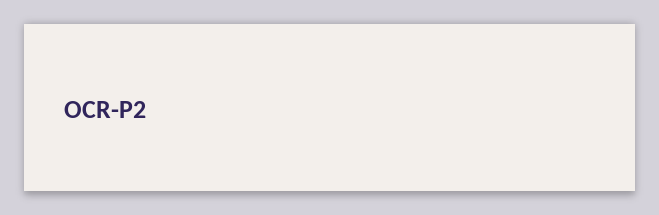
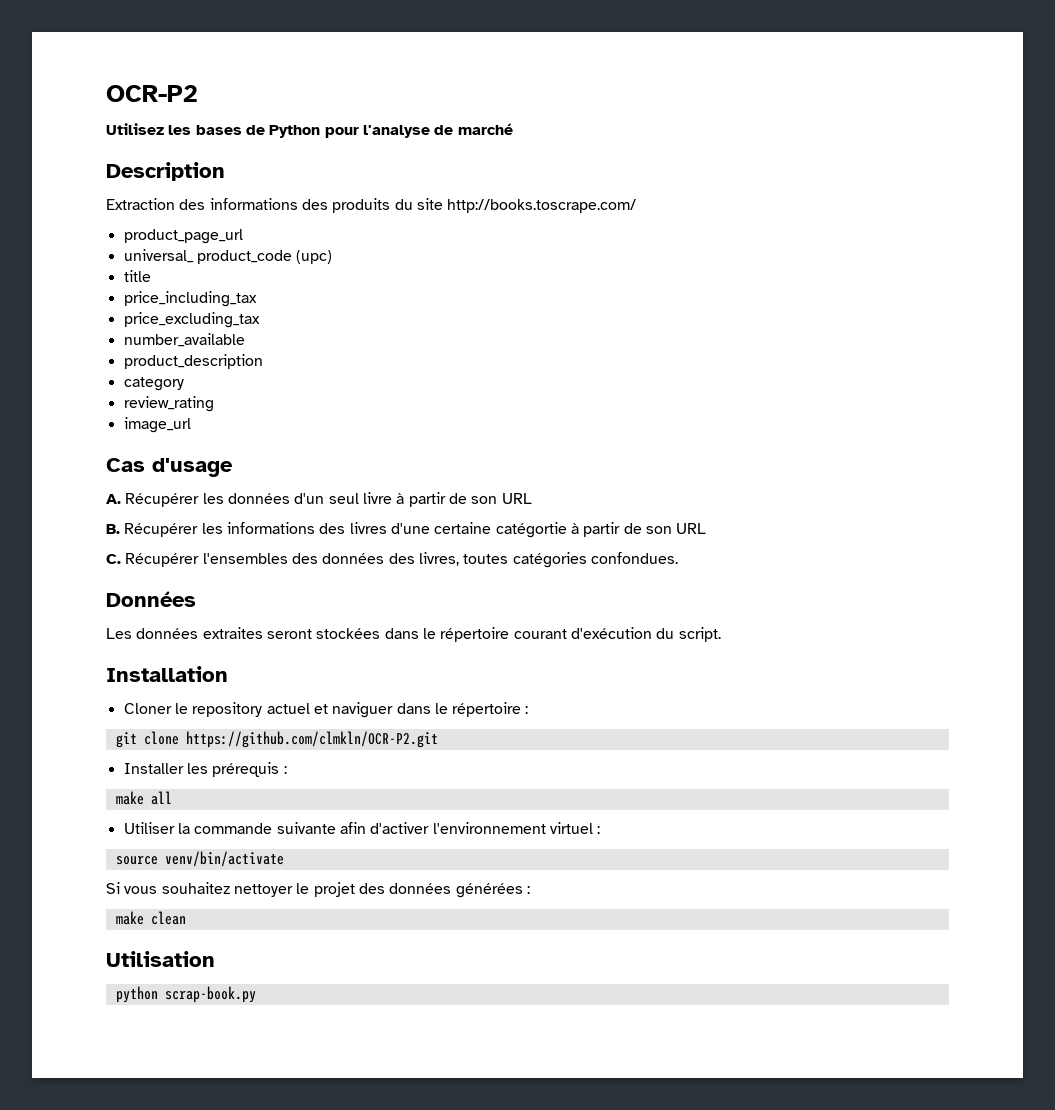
+ Utilisez les bases de Python pour l'analyse de marché
+ Description
+ Extraction des informations des produits du site http://books.toscrape.com/
+ product_page_url
+ universal_ product_code (upc)
+ title
+ price_including_tax
+ price_excluding_tax
+ number_available
+ product_description
+ category
+ review_rating
+ image_url
+ Cas d'usage
+ A. Récupérer les données d'un seul livre à partir de son URL
+ B. Récupérer les informations des livres d'une certaine catégortie à partir de son URL
+ C. Récupérer l'ensembles des données des livres, toutes catégories confondues.
+ Données
+ Les données extraites seront stockées dans le répertoire courant d'exécution du script.
+ Installation
+ Cloner le repository actuel et naviguer dans le répertoire :
+ git clone https://github.com/clmkln/OCR-P2.git
+ Installer les prérequis :
+ make all
+ Utiliser la commande suivante afin d'activer l'environnement virtuel :
+ source venv/bin/activate
+ Si vous souhaitez nettoyer le projet des données générées :
+ make clean
+ Utilisation
+ python scrap-book.py

